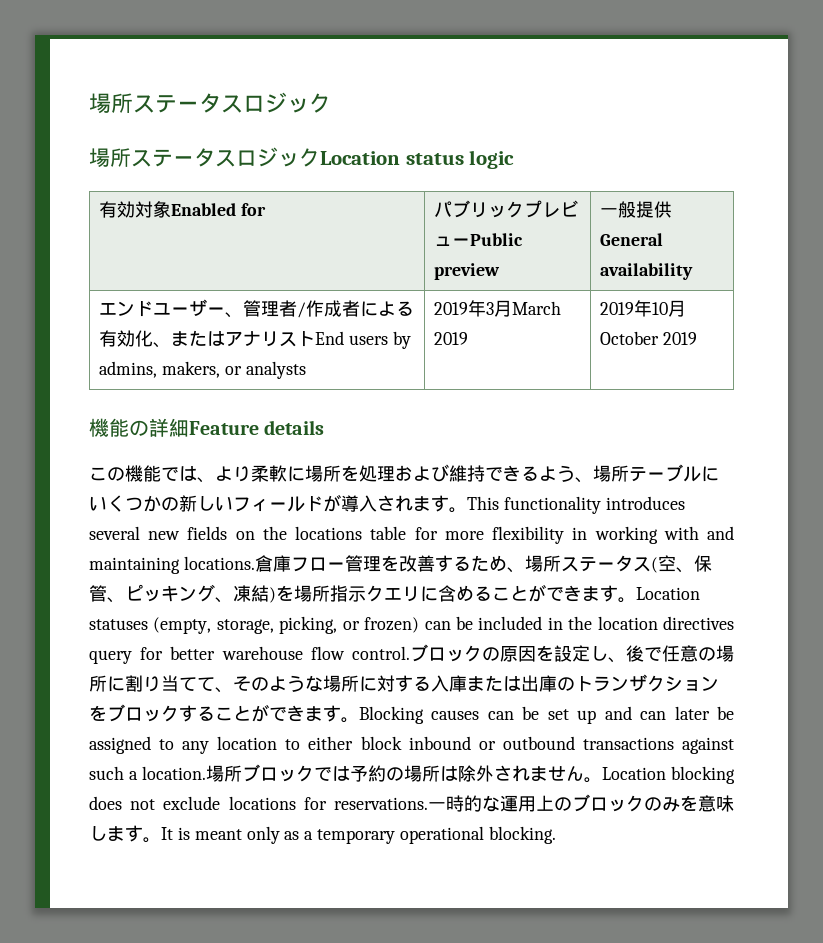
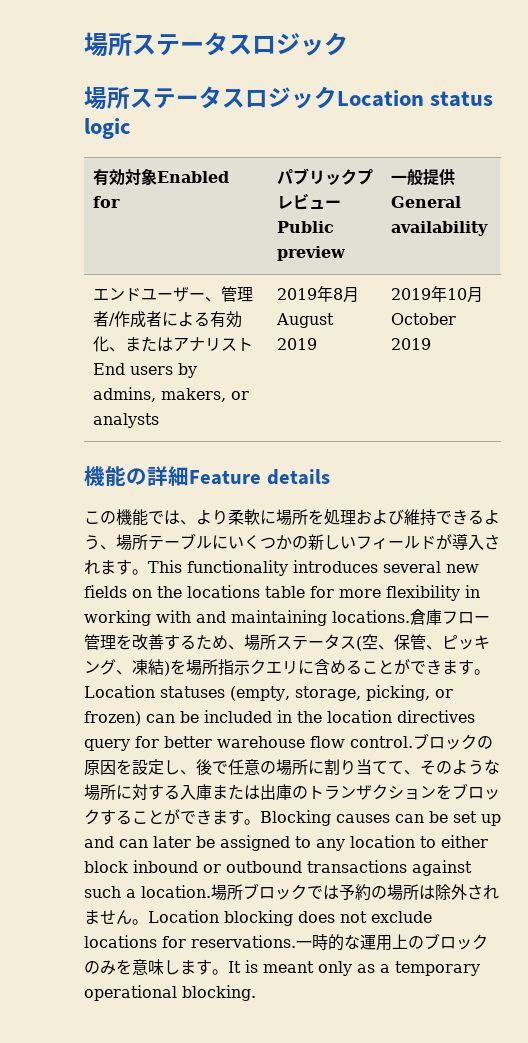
- エンドユーザー、管理者/作成者による有効化、またはアナリストEnd users by admins, makers, or analysts | 2019年3月March 2019 | 2019年10月October 2019
+ エンドユーザー、管理者/作成者による有効化、またはアナリストEnd users by admins, makers, or analysts | 2019年8月August 2019 | 2019年10月October 2019

